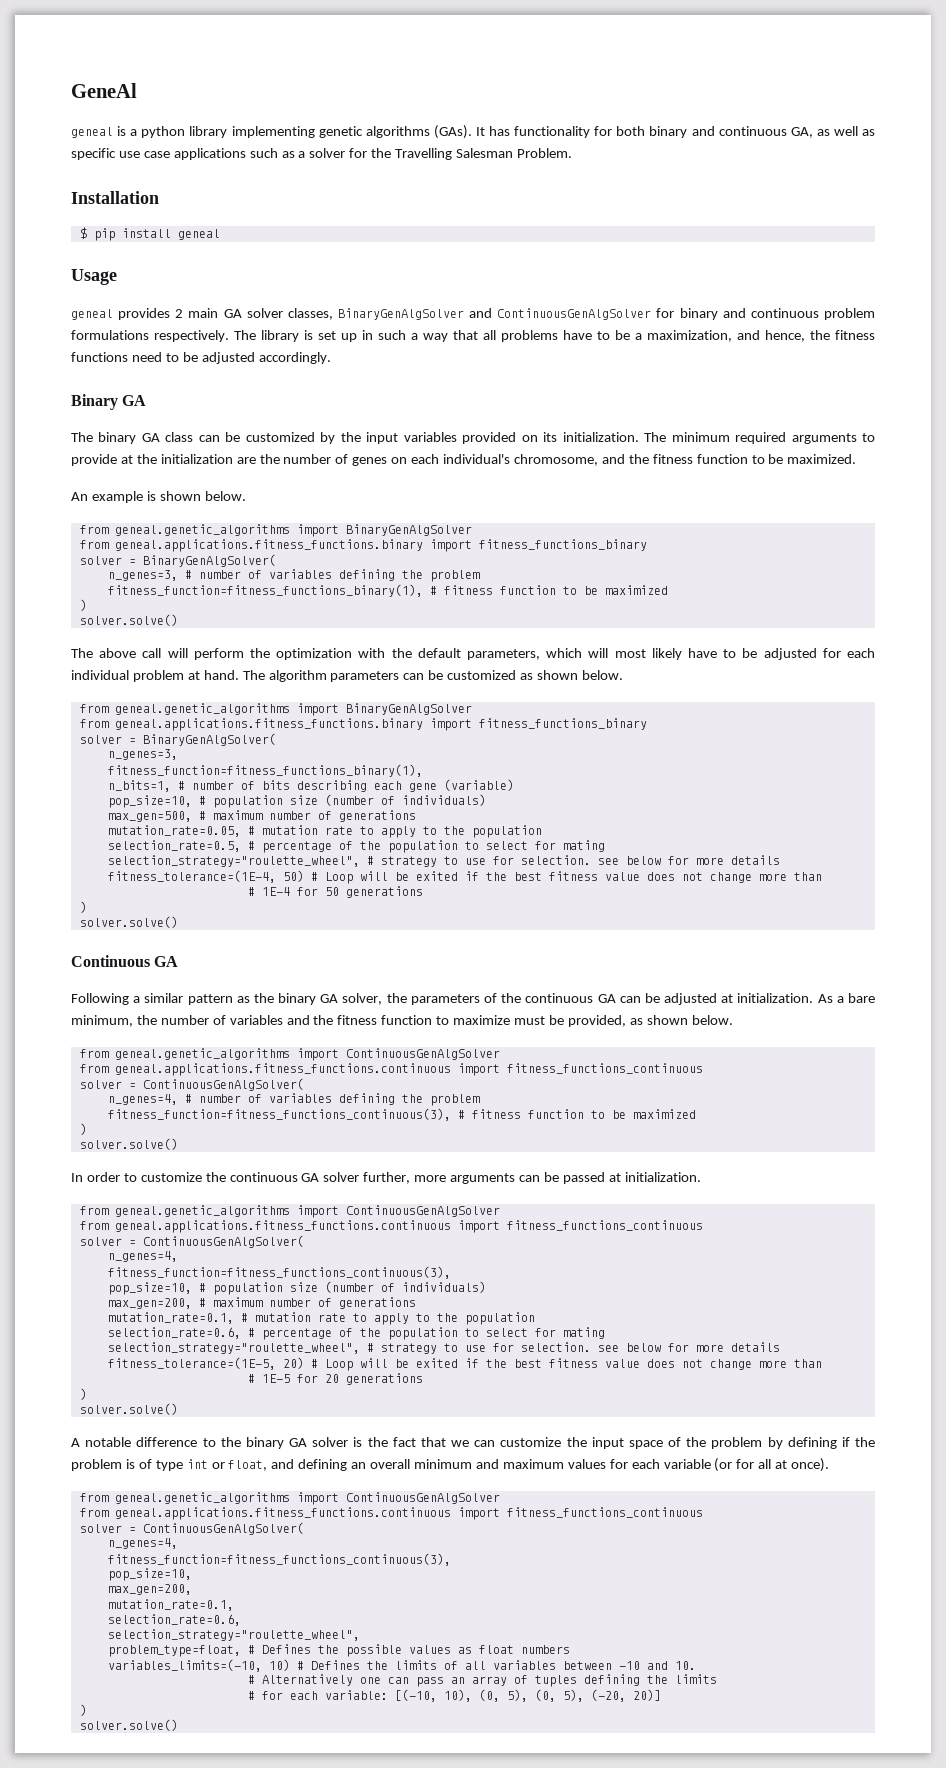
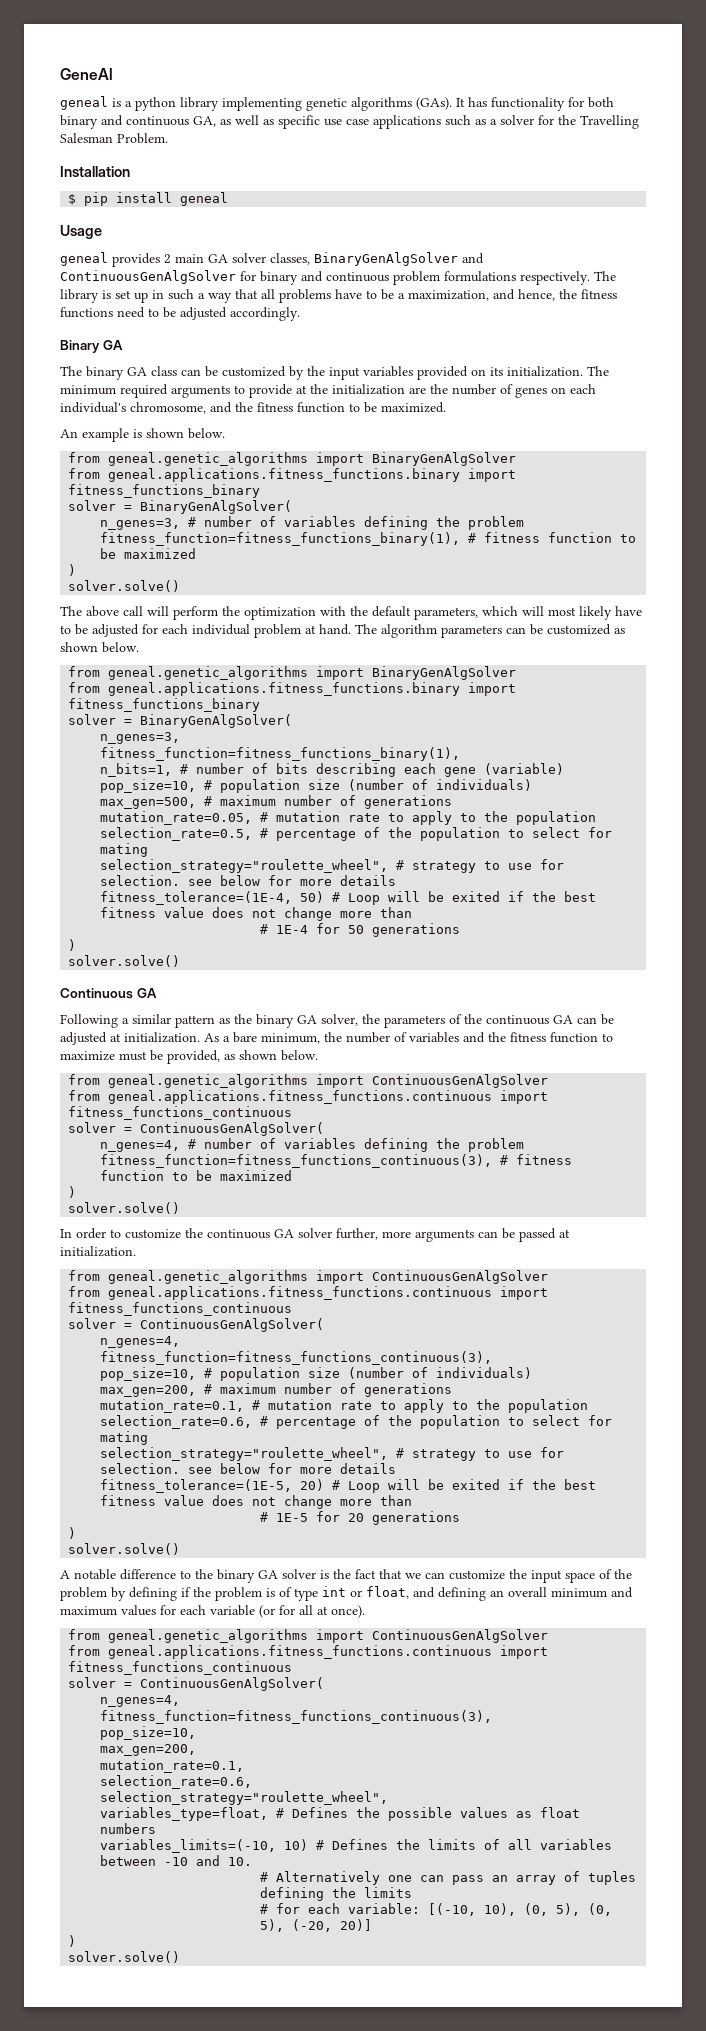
- problem_type=float, # Defines the possible values as float numbers
+ variables_type=float, # Defines the possible values as float numbers

